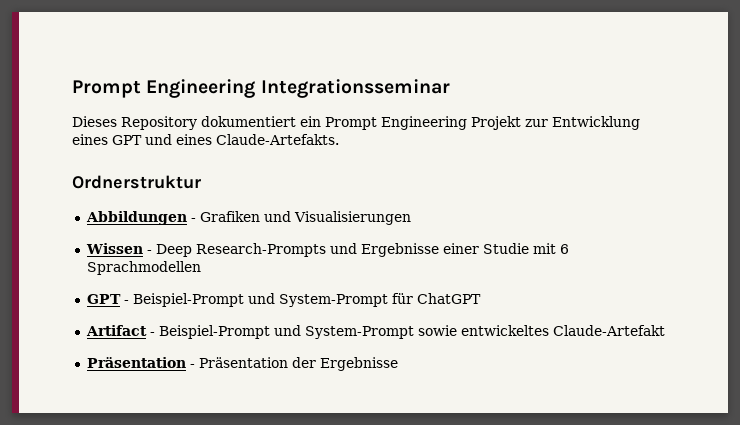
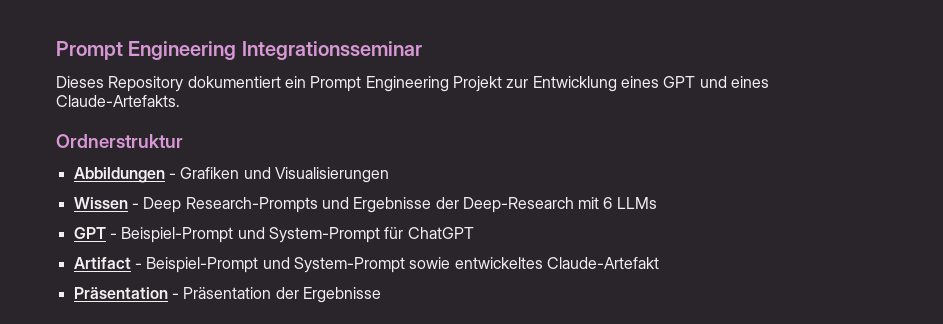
- Wissen - Deep Research-Prompts und Ergebnisse einer Studie mit 6 Sprachmodellen
+ Wissen - Deep Research-Prompts und Ergebnisse der Deep-Research mit 6 LLMs

